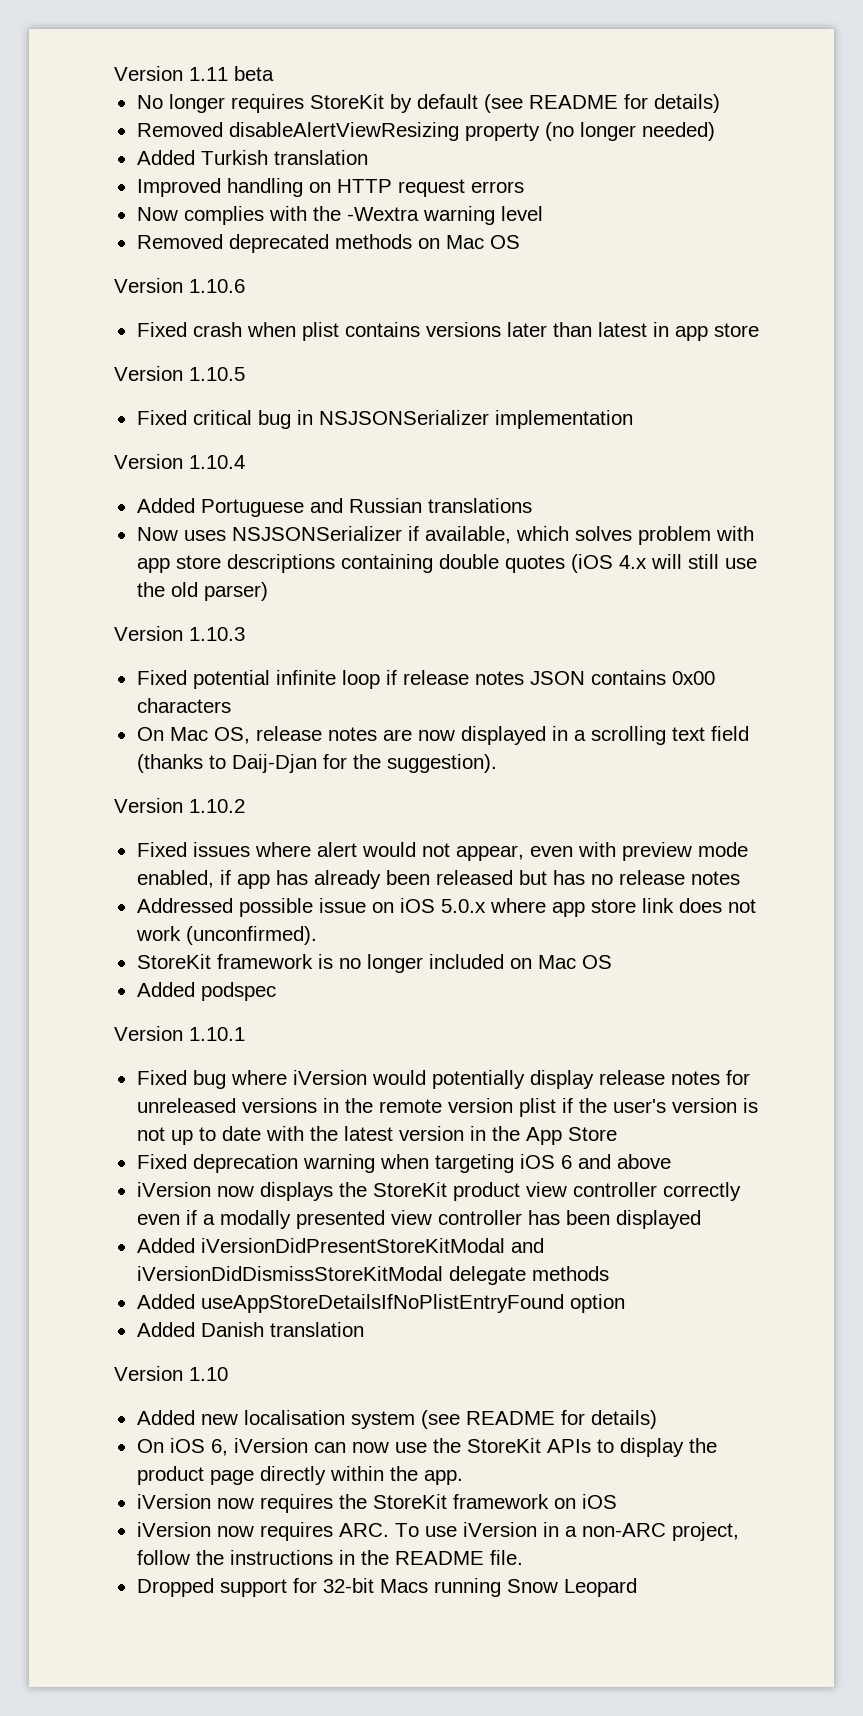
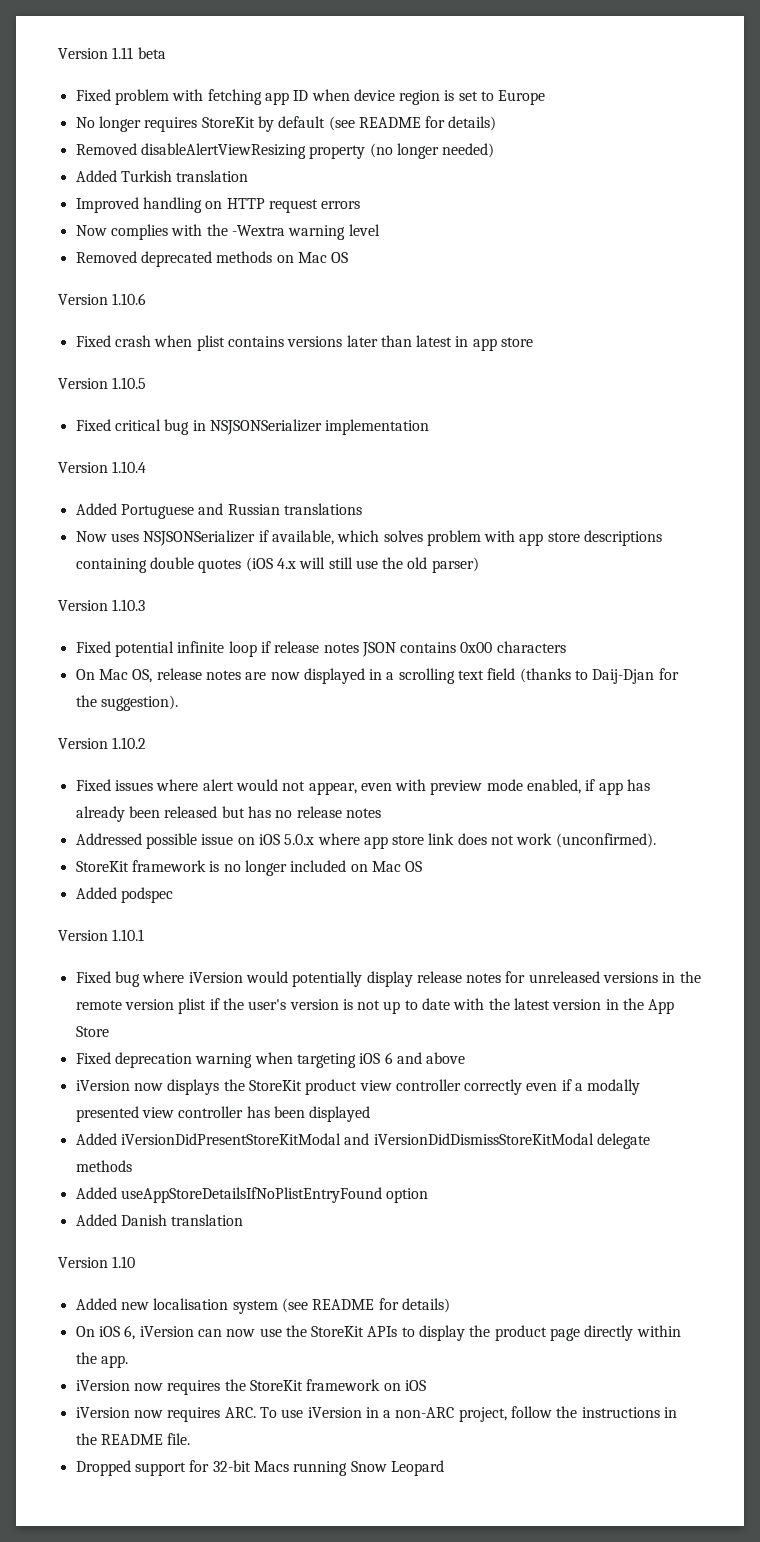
+ Fixed problem with fetching app ID when device region is set to Europe

